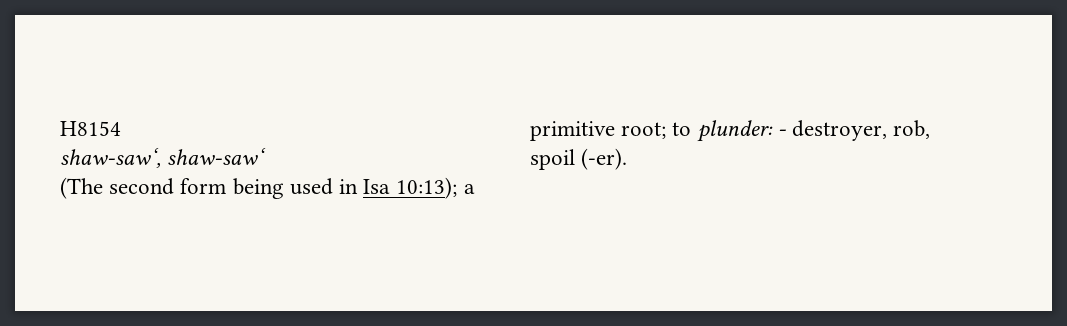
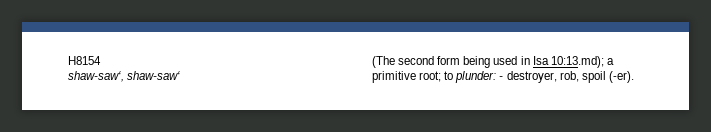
- (The second form being used in Isa 10:13); a primitive root; to plunder: - destroyer, rob, spoil (-er).
+ (The second form being used in Isa 10:13.md); a primitive root; to plunder: - destroyer, rob, spoil (-er).

